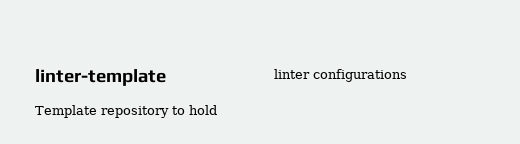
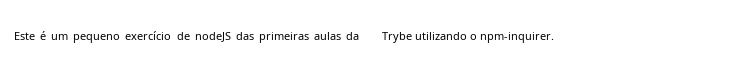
- linter-template
- Template repository to hold linter configurations
+ Este é um pequeno exercício de nodeJS das primeiras aulas da Trybe utilizando o npm-inquirer.

